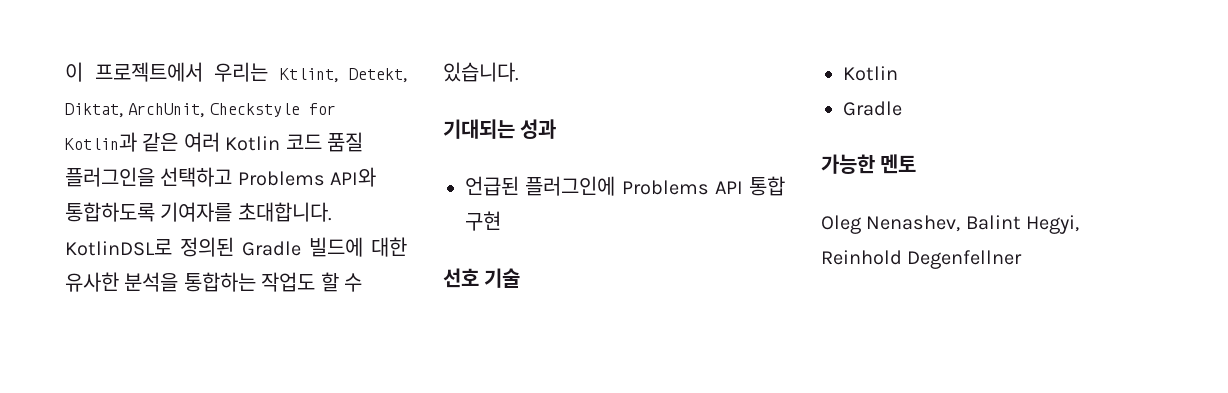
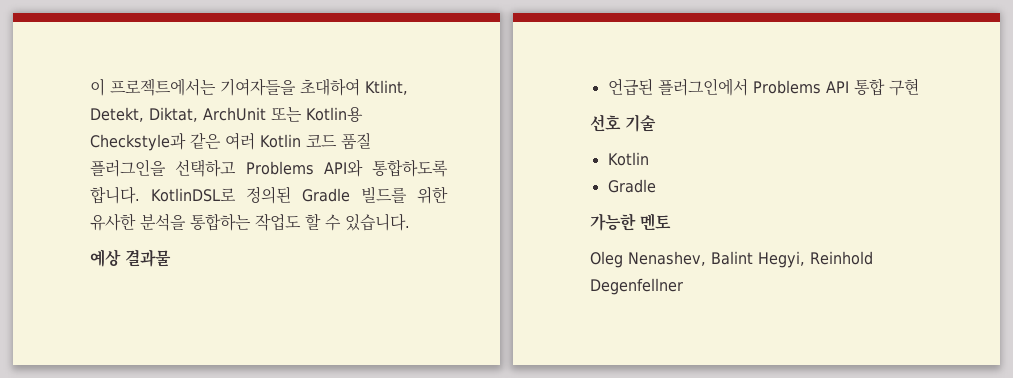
- 이 프로젝트에서 우리는 Ktlint, Detekt, Diktat, ArchUnit, Checkstyle for Kotlin과 같은 여러 Kotlin 코드 품질 플러그인을 선택하고 Problems API와 통합하도록 기여자를 초대합니다.
+ 이 프로젝트에서는 기여자들을 초대하여 Ktlint, Detekt, Diktat, ArchUnit 또는 Kotlin용 Checkstyle과 같은 여러 Kotlin 코드 품질 플러그인을 선택하고 Problems API와 통합하도록 합니다.
- KotlinDSL로 정의된 Gradle 빌드에 대한 유사한 분석을 통합하는 작업도 할 수 있습니다.
+ KotlinDSL로 정의된 Gradle 빌드를 위한 유사한 분석을 통합하는 작업도 할 수 있습니다.
- 기대되는 성과
+ 예상 결과물
- 언급된 플러그인에 Problems API 통합 구현
+ 언급된 플러그인에서 Problems API 통합 구현

